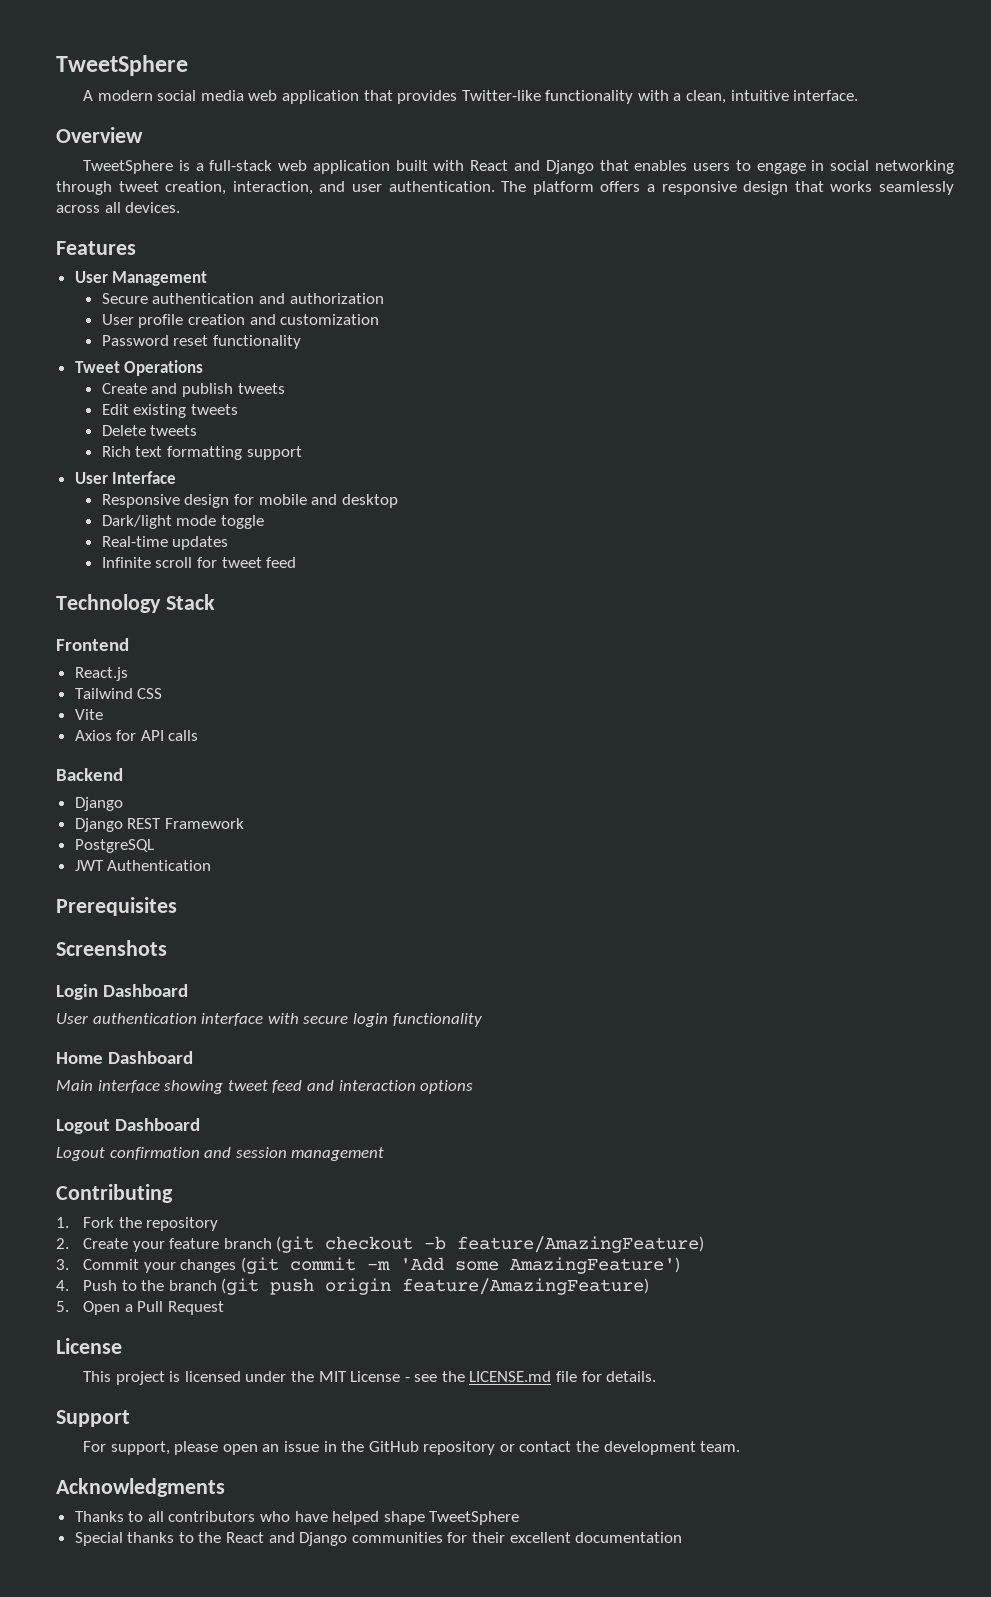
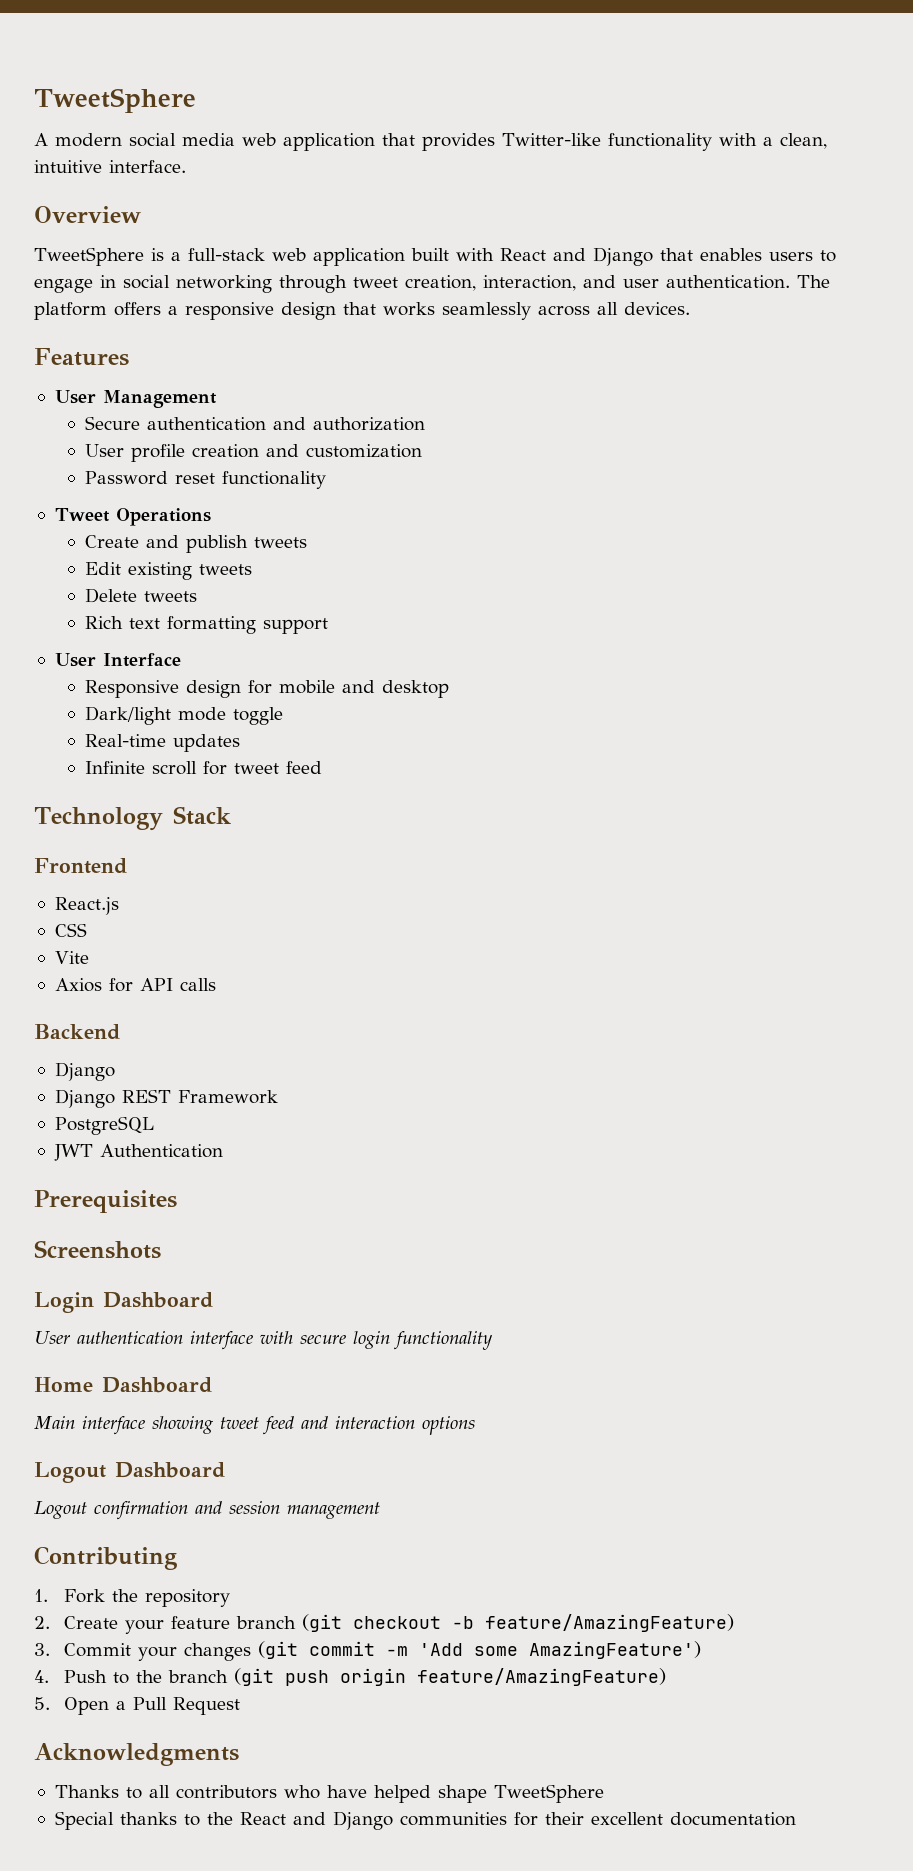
- Tailwind CSS
+ CSS
  5. Open a Pull Request
- License
- This project is licensed under the MIT License - see the LICENSE.md file for details.
- Support
- For support, please open an issue in the GitHub repository or contact the development team.

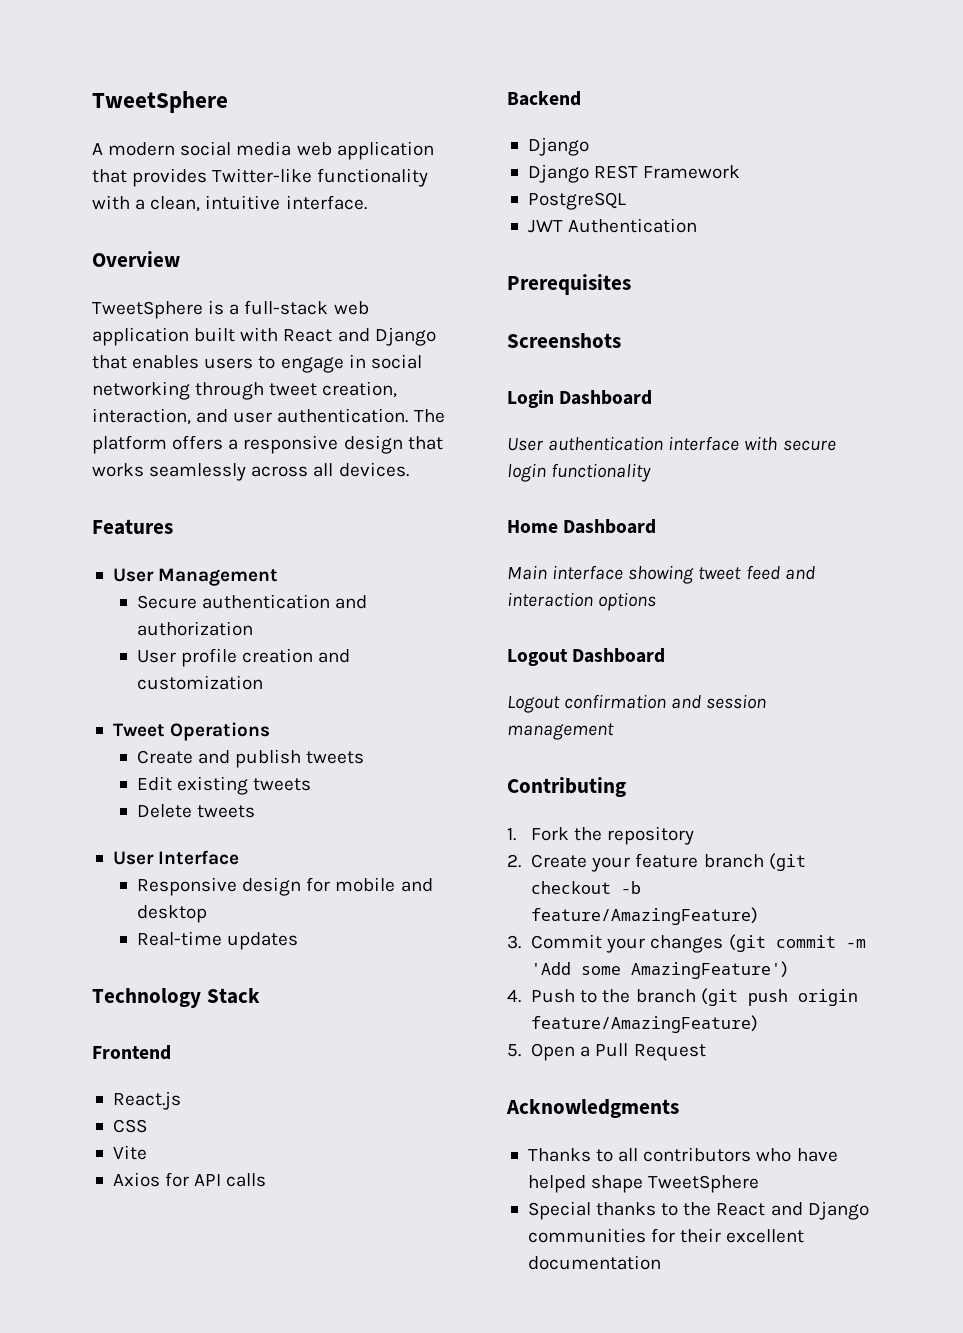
- Password reset functionality
- Rich text formatting support
- Dark/light mode toggle
- Infinite scroll for tweet feed

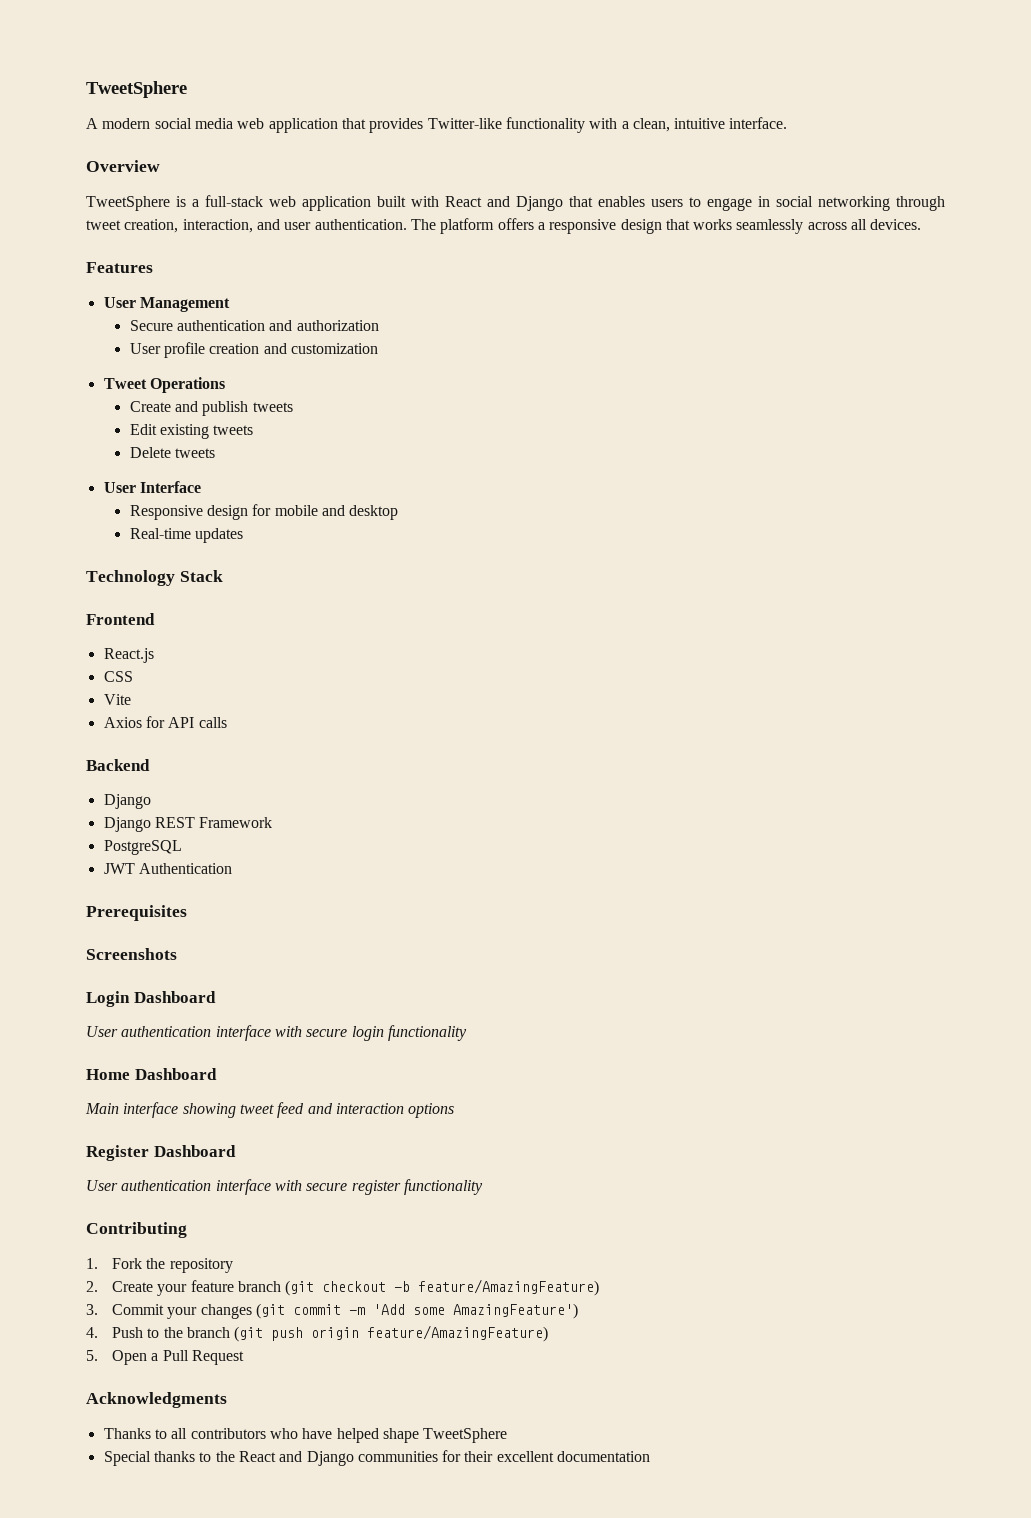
- Logout Dashboard
- Logout confirmation and session management
+ Register Dashboard
+ User authentication interface with secure register functionality

